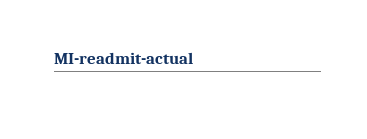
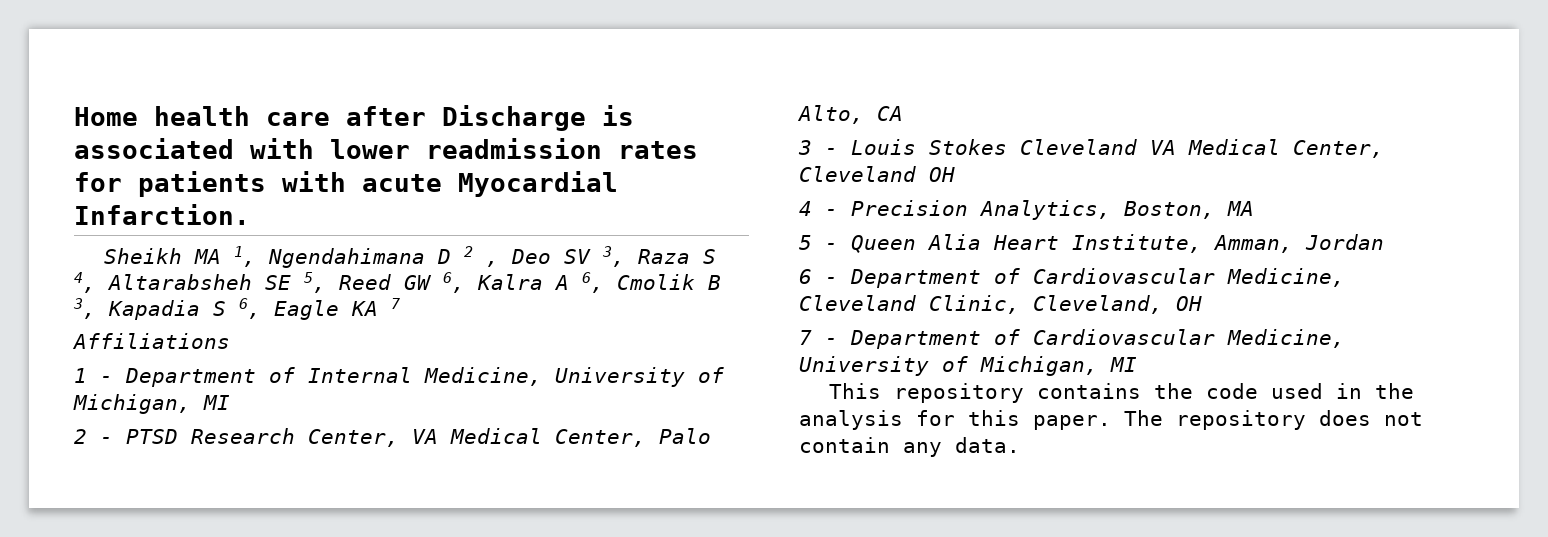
- MI-readmit-actual
+ Home health care after Discharge is associated with lower readmission rates for patients with acute Myocardial Infarction.
+ Sheikh MA 1, Ngendahimana D 2 , Deo SV 3, Raza S 4, Altarabsheh SE 5, Reed GW 6, Kalra A 6, Cmolik B 3, Kapadia S 6, Eagle KA 7
+ Affiliations
+ 1 - Department of Internal Medicine, University of Michigan, MI
+ 2 - PTSD Research Center, VA Medical Center, Palo Alto, CA
+ 3 - Louis Stokes Cleveland VA Medical Center, Cleveland OH
+ 4 - Precision Analytics, Boston, MA
+ 5 - Queen Alia Heart Institute, Amman, Jordan
+ 6 - Department of Cardiovascular Medicine, Cleveland Clinic, Cleveland, OH
+ 7 - Department of Cardiovascular Medicine, University of Michigan, MI
+ This repository contains the code used in the analysis for this paper. The repository does not contain any data.

